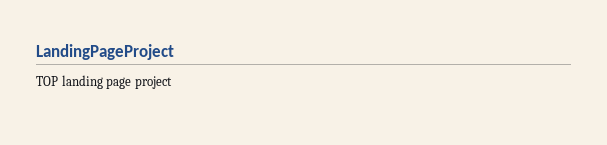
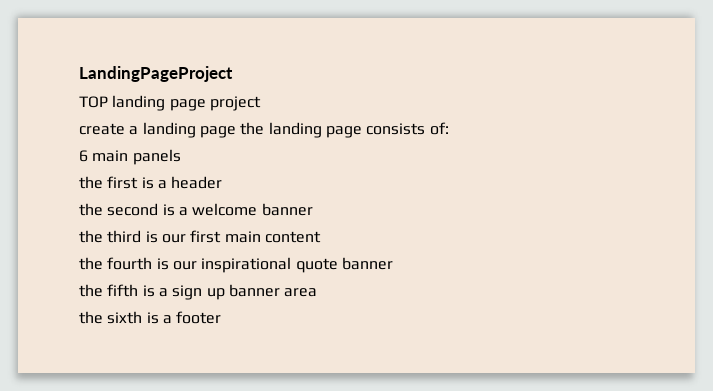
+ create a landing page the landing page consists of:
+ 6 main panels
+ the first is a header
+ the second is a welcome banner
+ the third is our first main content
+ the fourth is our inspirational quote banner
+ the fifth is a sign up banner area
+ the sixth is a footer

